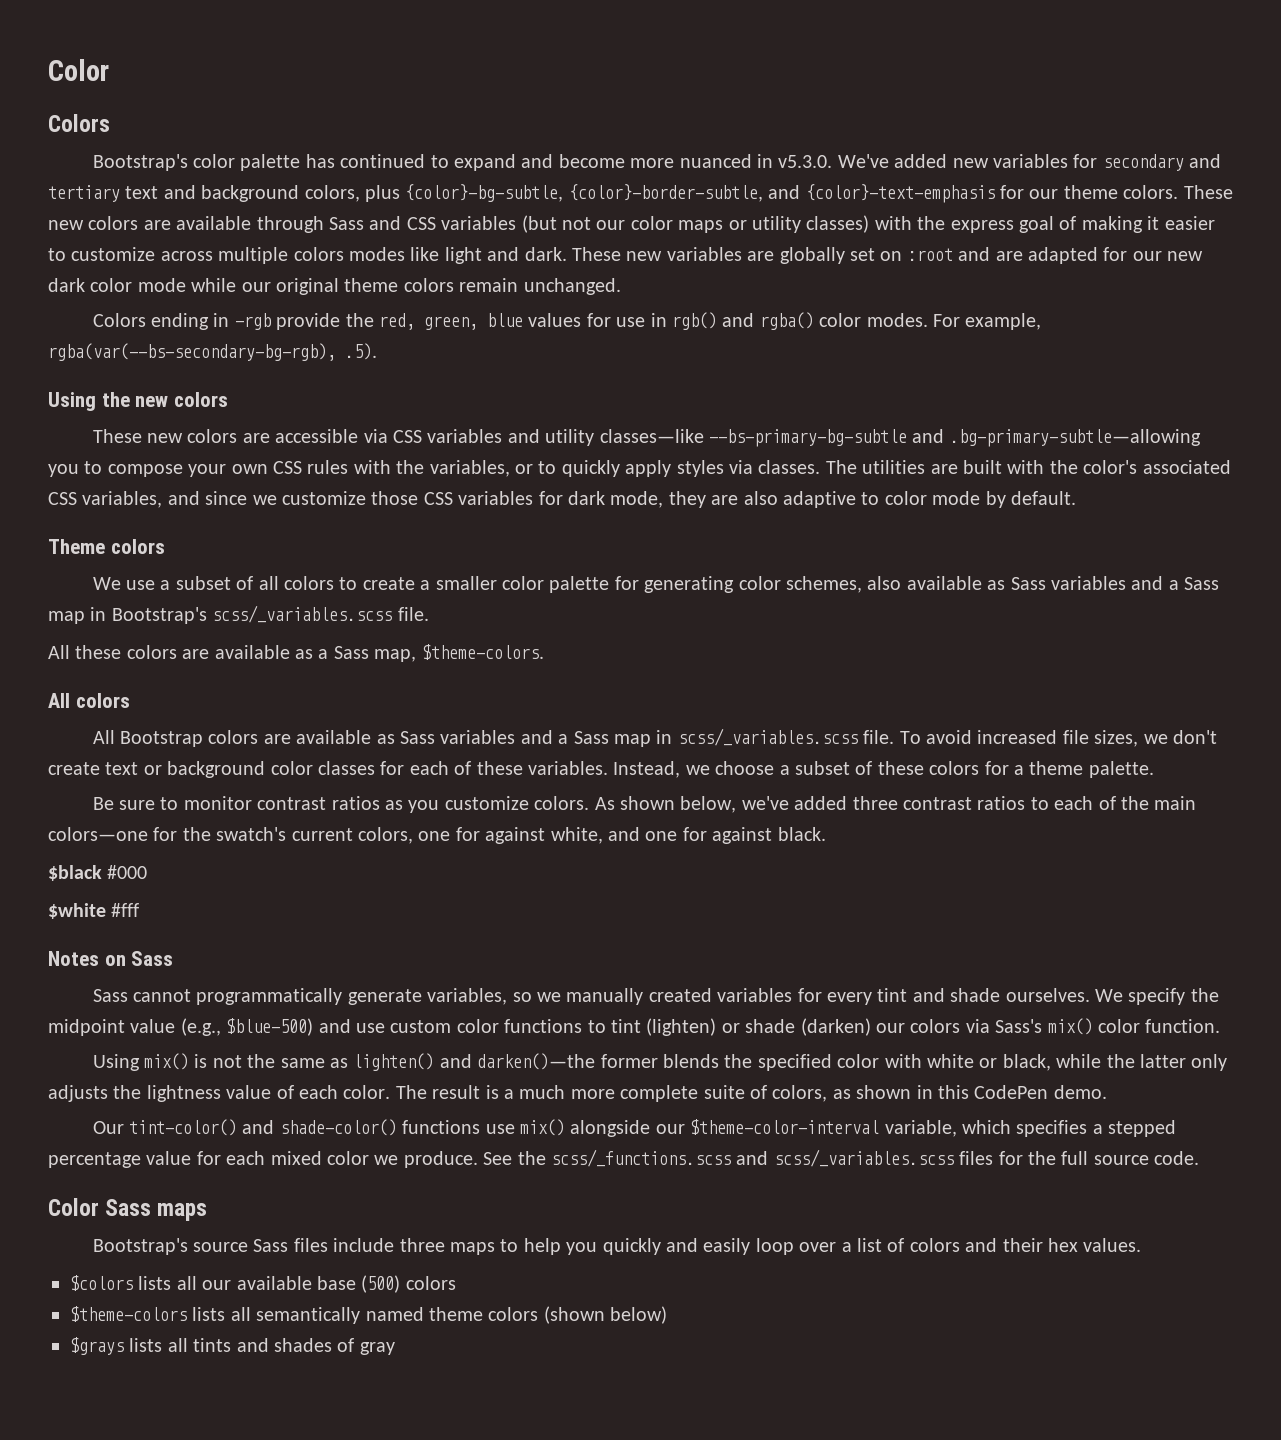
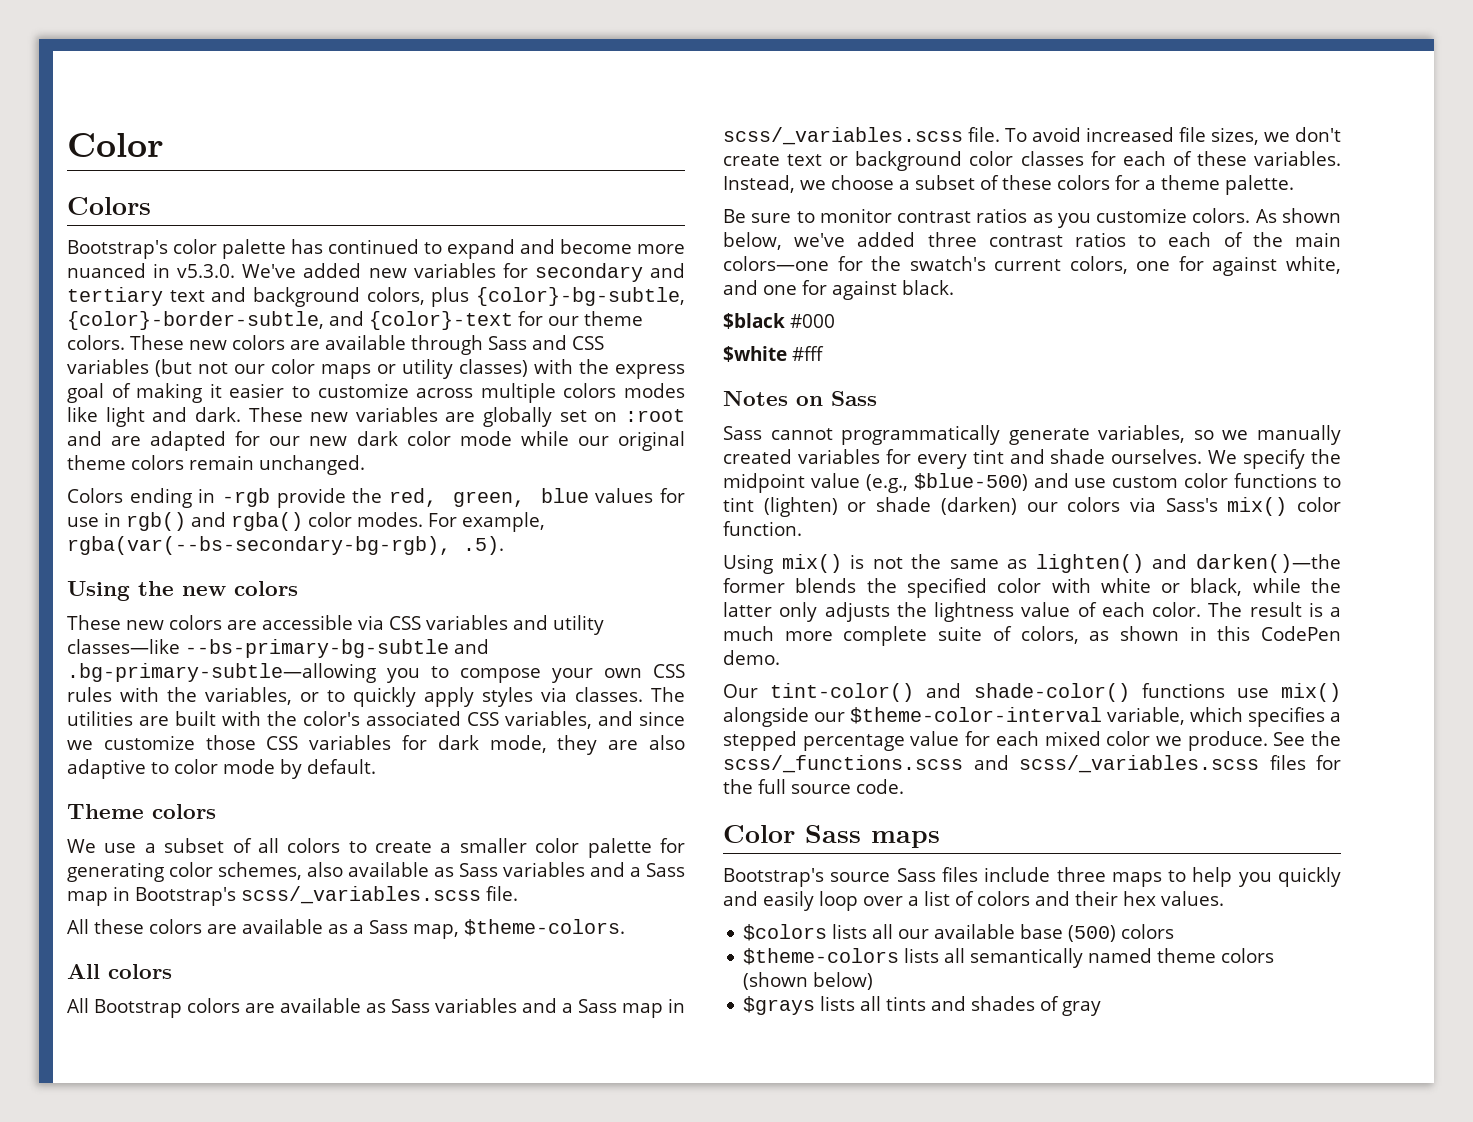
- Bootstrap's color palette has continued to expand and become more nuanced in v5.3.0. We've added new variables for secondary and tertiary text and background colors, plus {color}-bg-subtle, {color}-border-subtle, and {color}-text-emphasis for our theme colors.
+ Bootstrap's color palette has continued to expand and become more nuanced in v5.3.0. We've added new variables for secondary and tertiary text and background colors, plus {color}-bg-subtle, {color}-border-subtle, and {color}-text for our theme colors.

